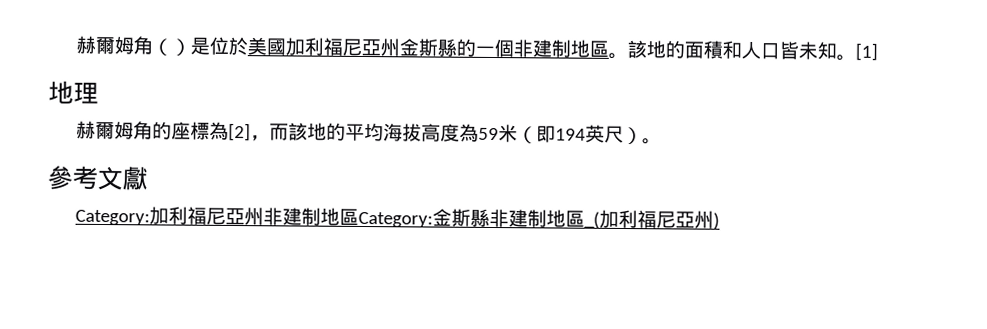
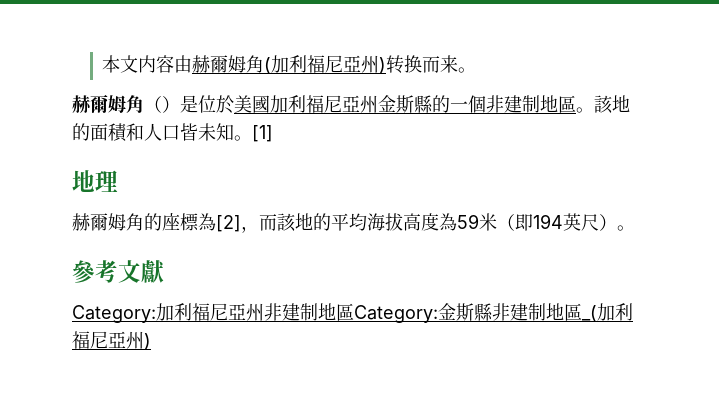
+ 本文内容由赫爾姆角(加利福尼亞州)转换而来。

